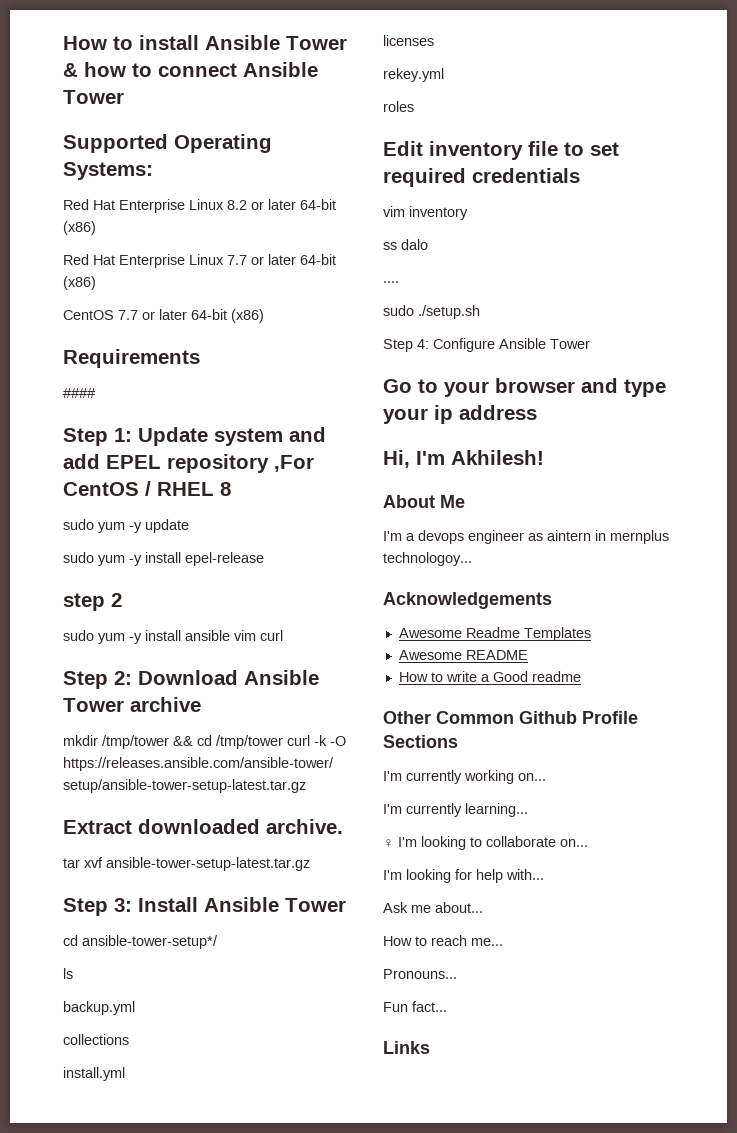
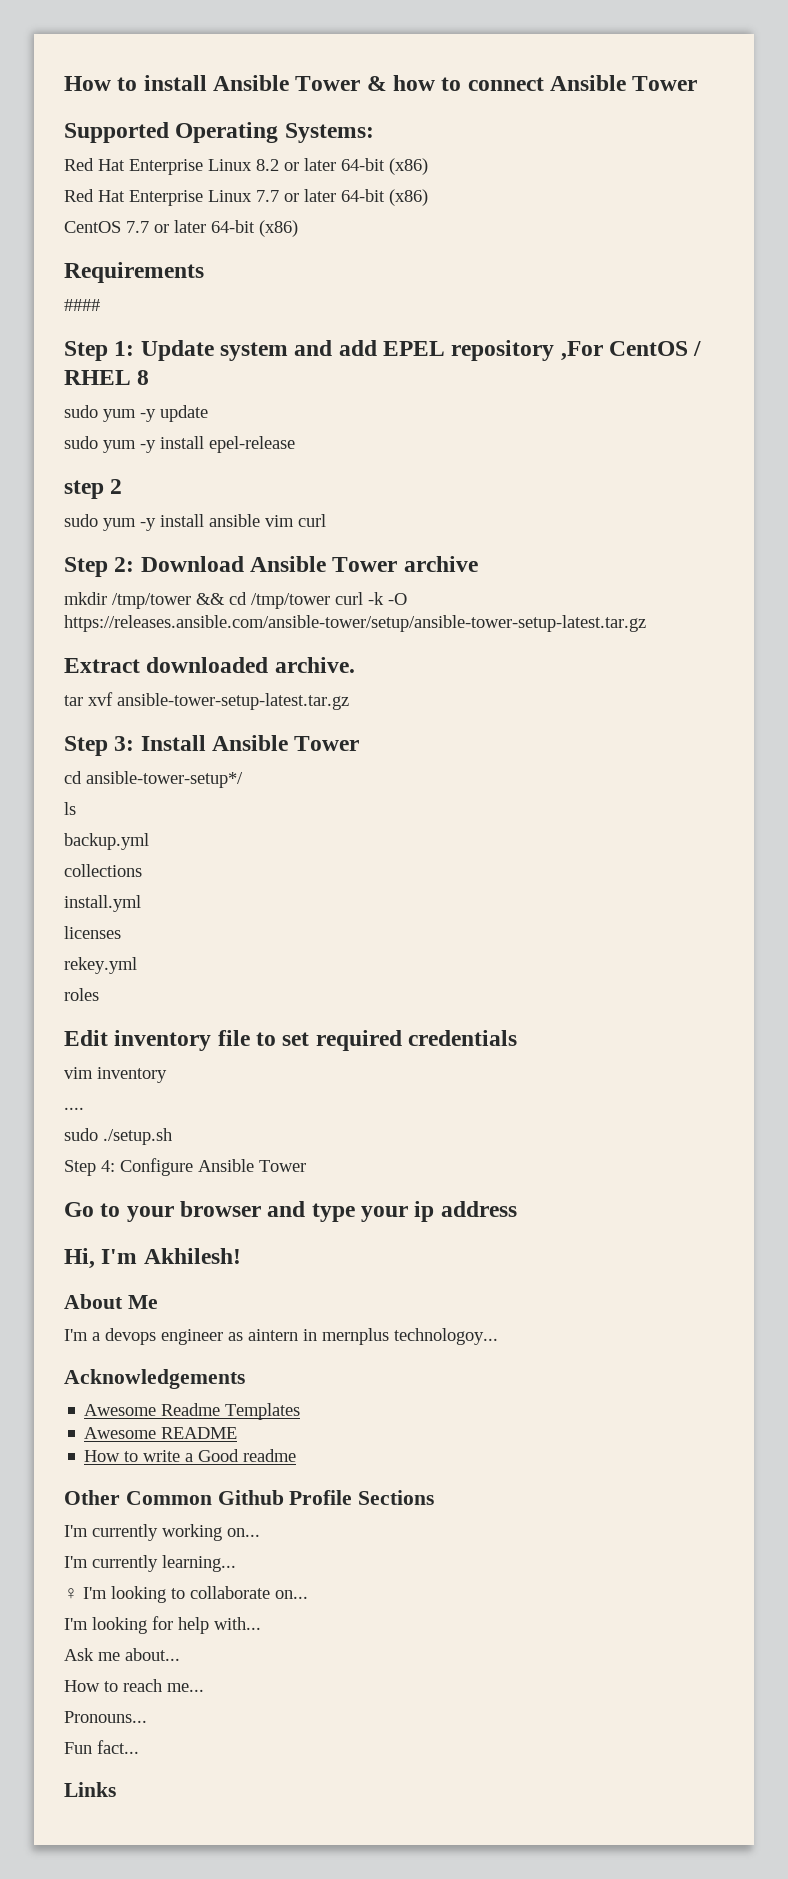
- ss dalo

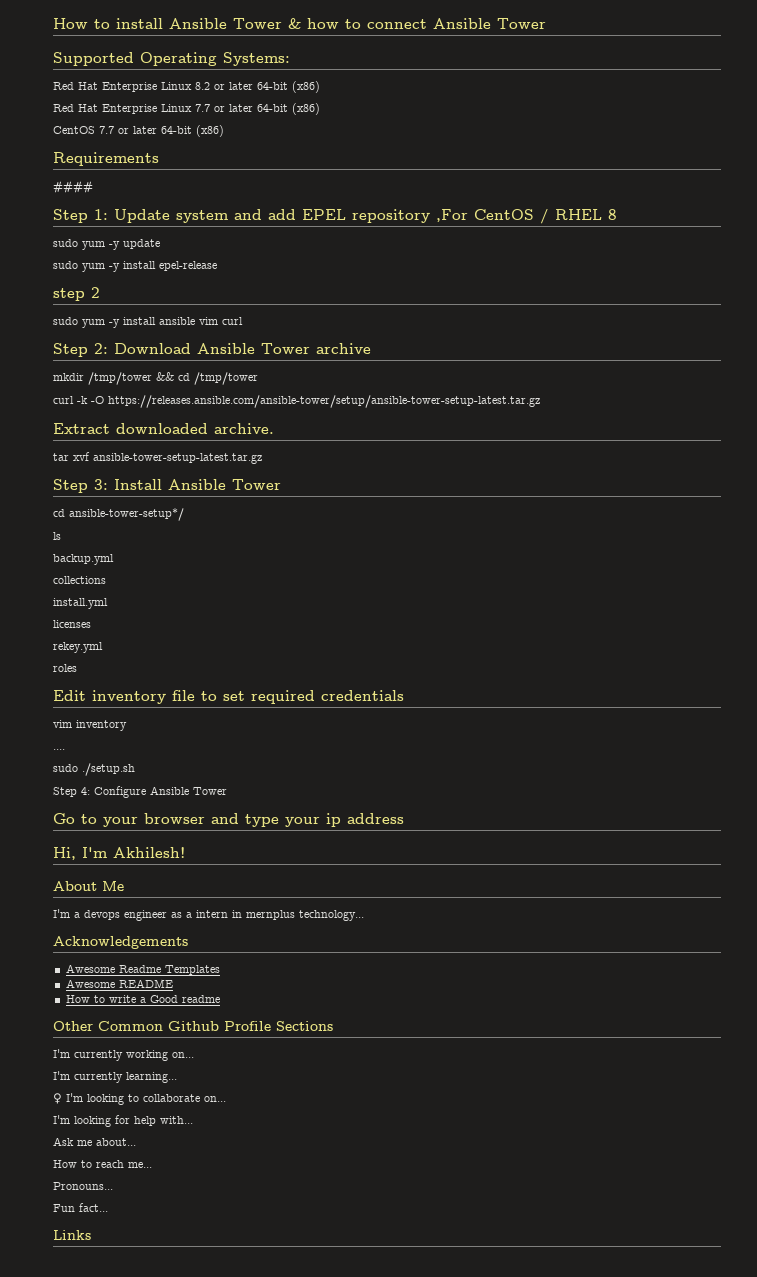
- mkdir /tmp/tower && cd /tmp/tower curl -k -O https://releases.ansible.com/ansible-tower/setup/ansible-tower-setup-latest.tar.gz
+ mkdir /tmp/tower && cd /tmp/tower
+ curl -k -O https://releases.ansible.com/ansible-tower/setup/ansible-tower-setup-latest.tar.gz
- I'm a devops engineer as aintern in mernplus technologoy...
+ I'm a devops engineer as a intern in mernplus technology...

